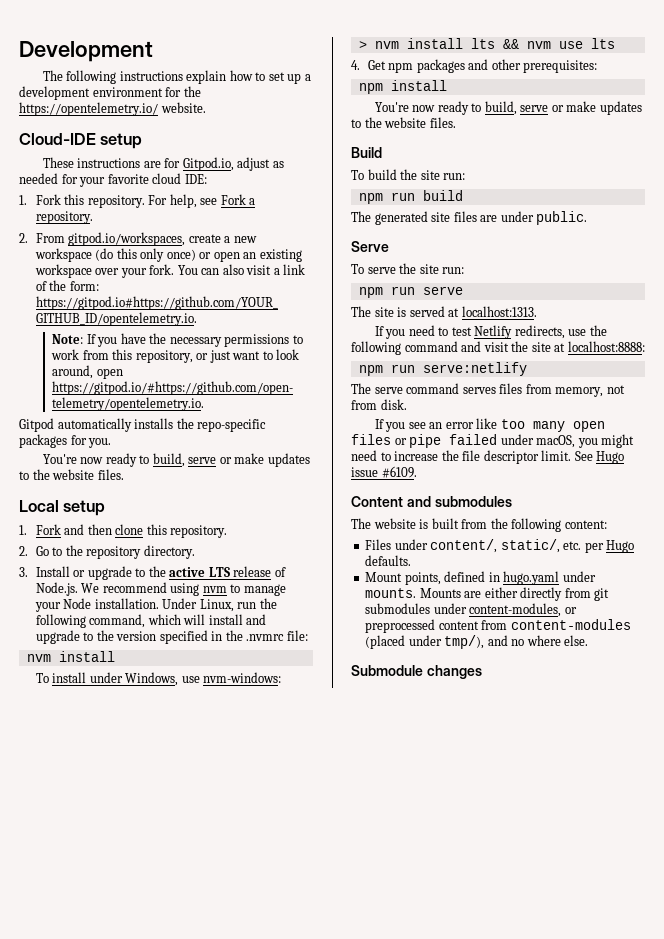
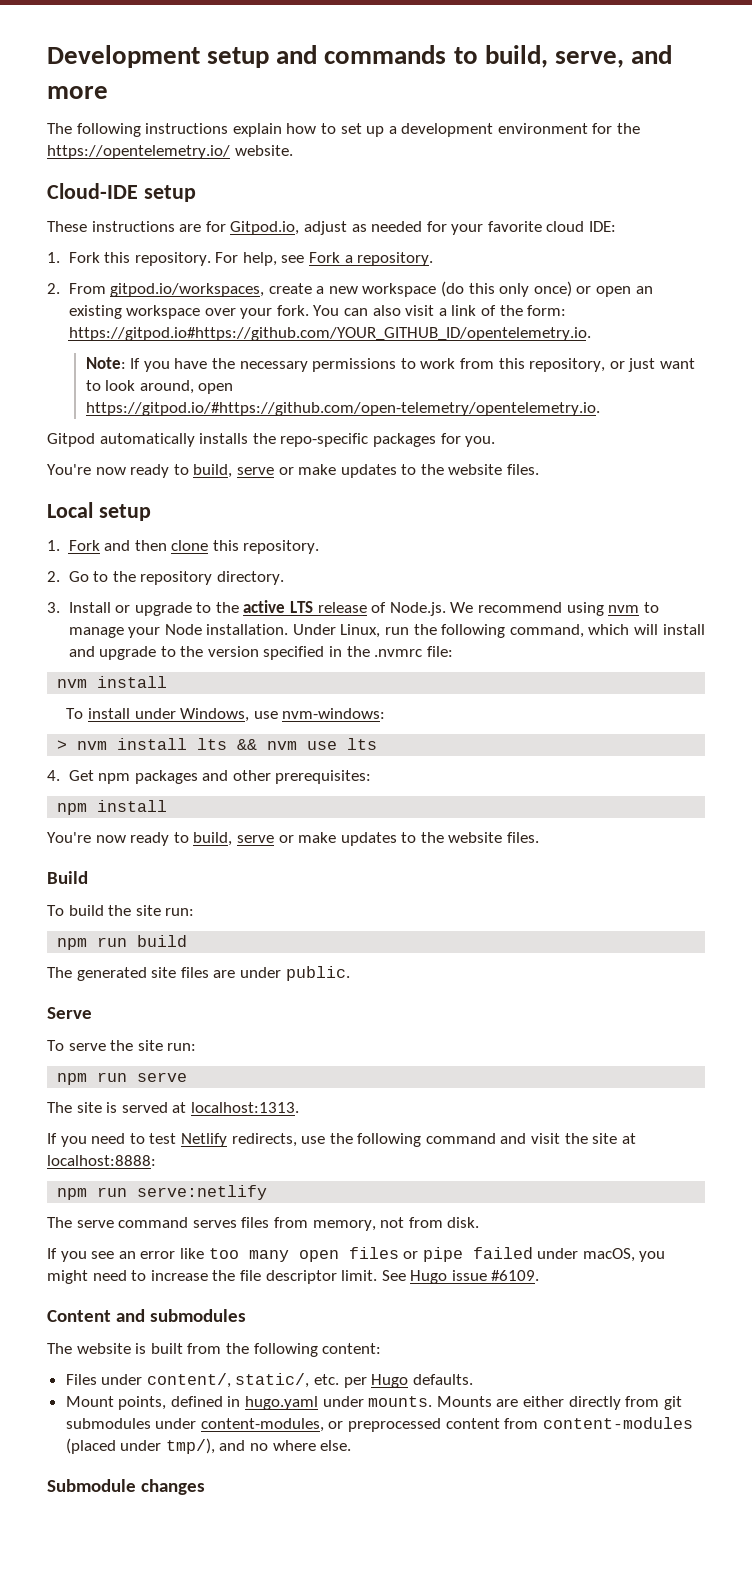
- Development
+ Development setup and commands to build, serve, and more

